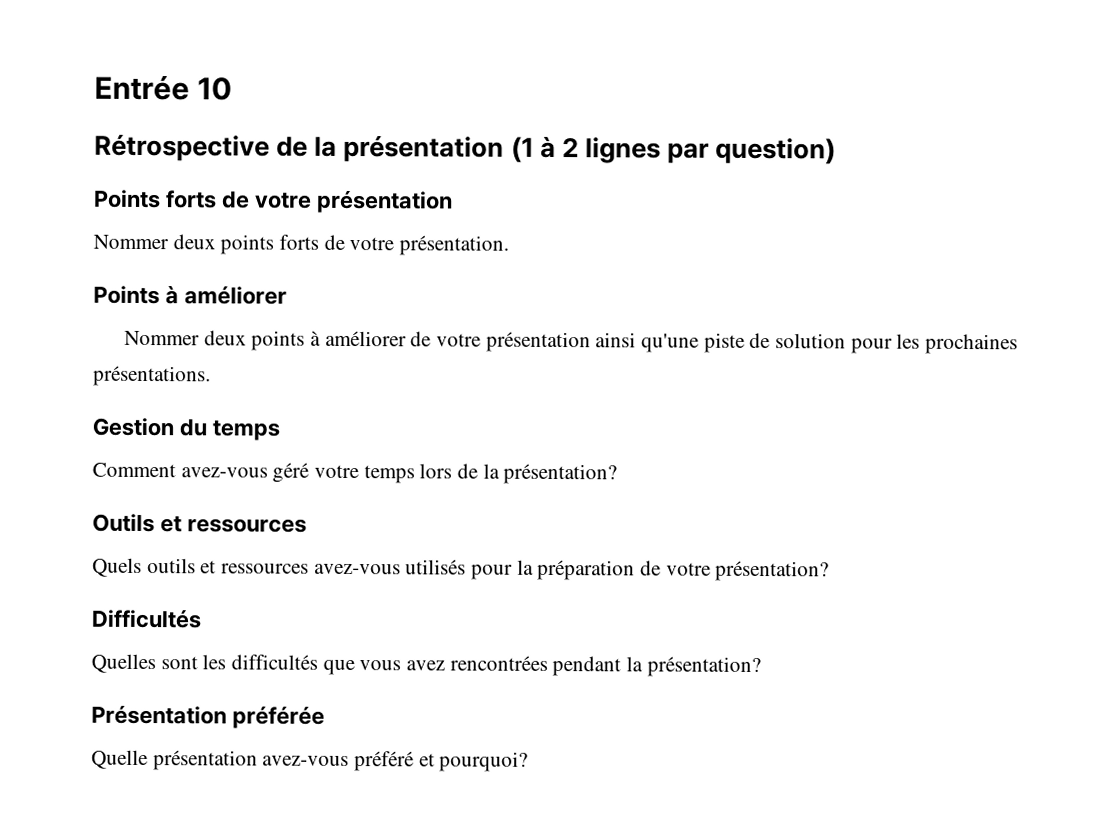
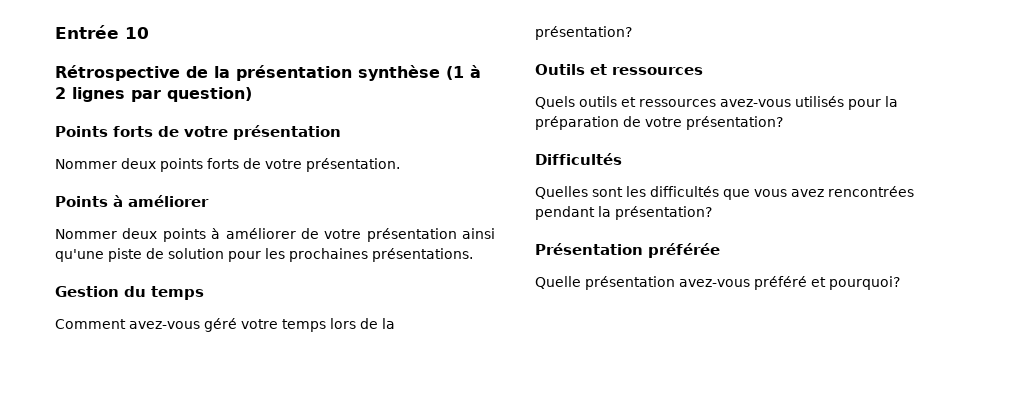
- Rétrospective de la présentation (1 à 2 lignes par question)
+ Rétrospective de la présentation synthèse (1 à 2 lignes par question)

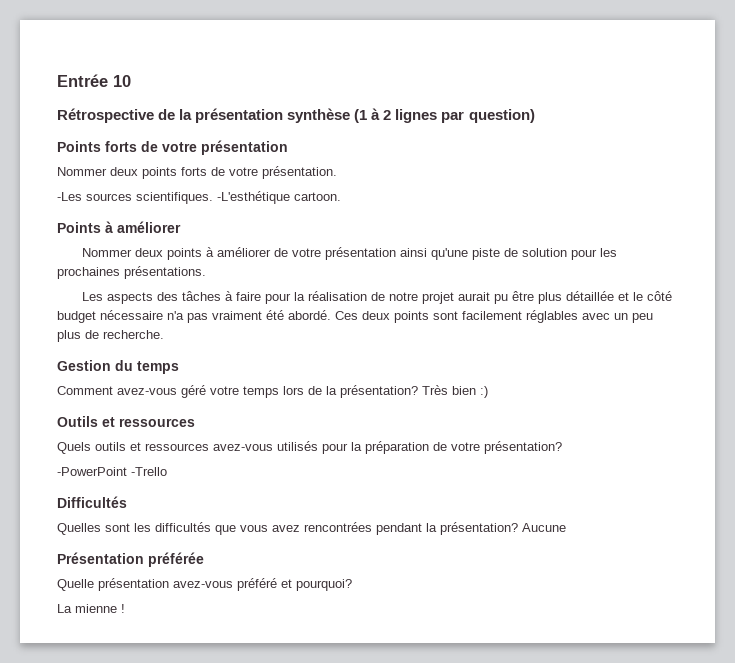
+ -Les sources scientifiques. -L'esthétique cartoon.
+ Les aspects des tâches à faire pour la réalisation de notre projet aurait pu être plus détaillée et le côté budget nécessaire n'a pas vraiment été abordé. Ces deux points sont facilement réglables avec un peu plus de recherche.
+ Très bien :)
+ -PowerPoint -Trello
+ Aucune
+ La mienne !

